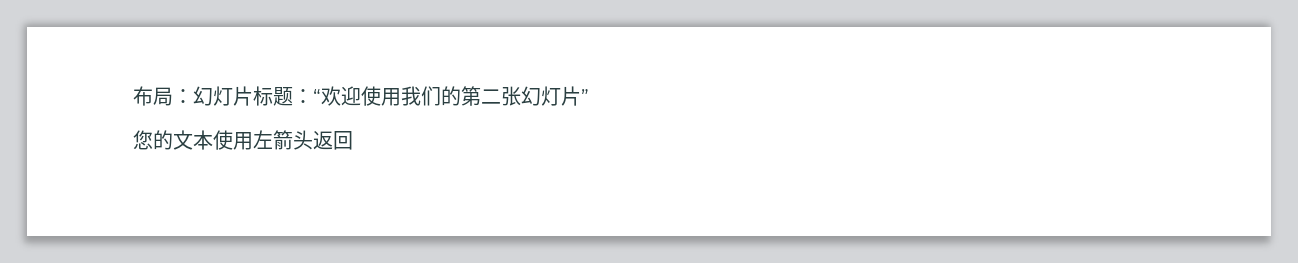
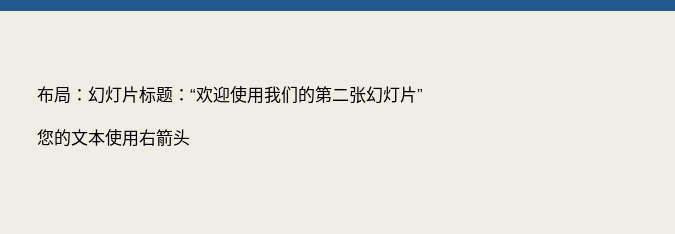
- 您的文本使用左箭头返回
+ 您的文本使用右箭头

